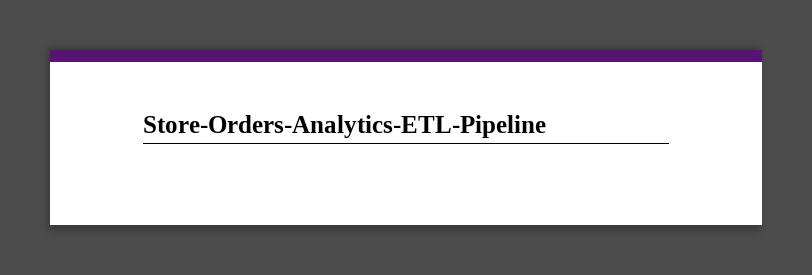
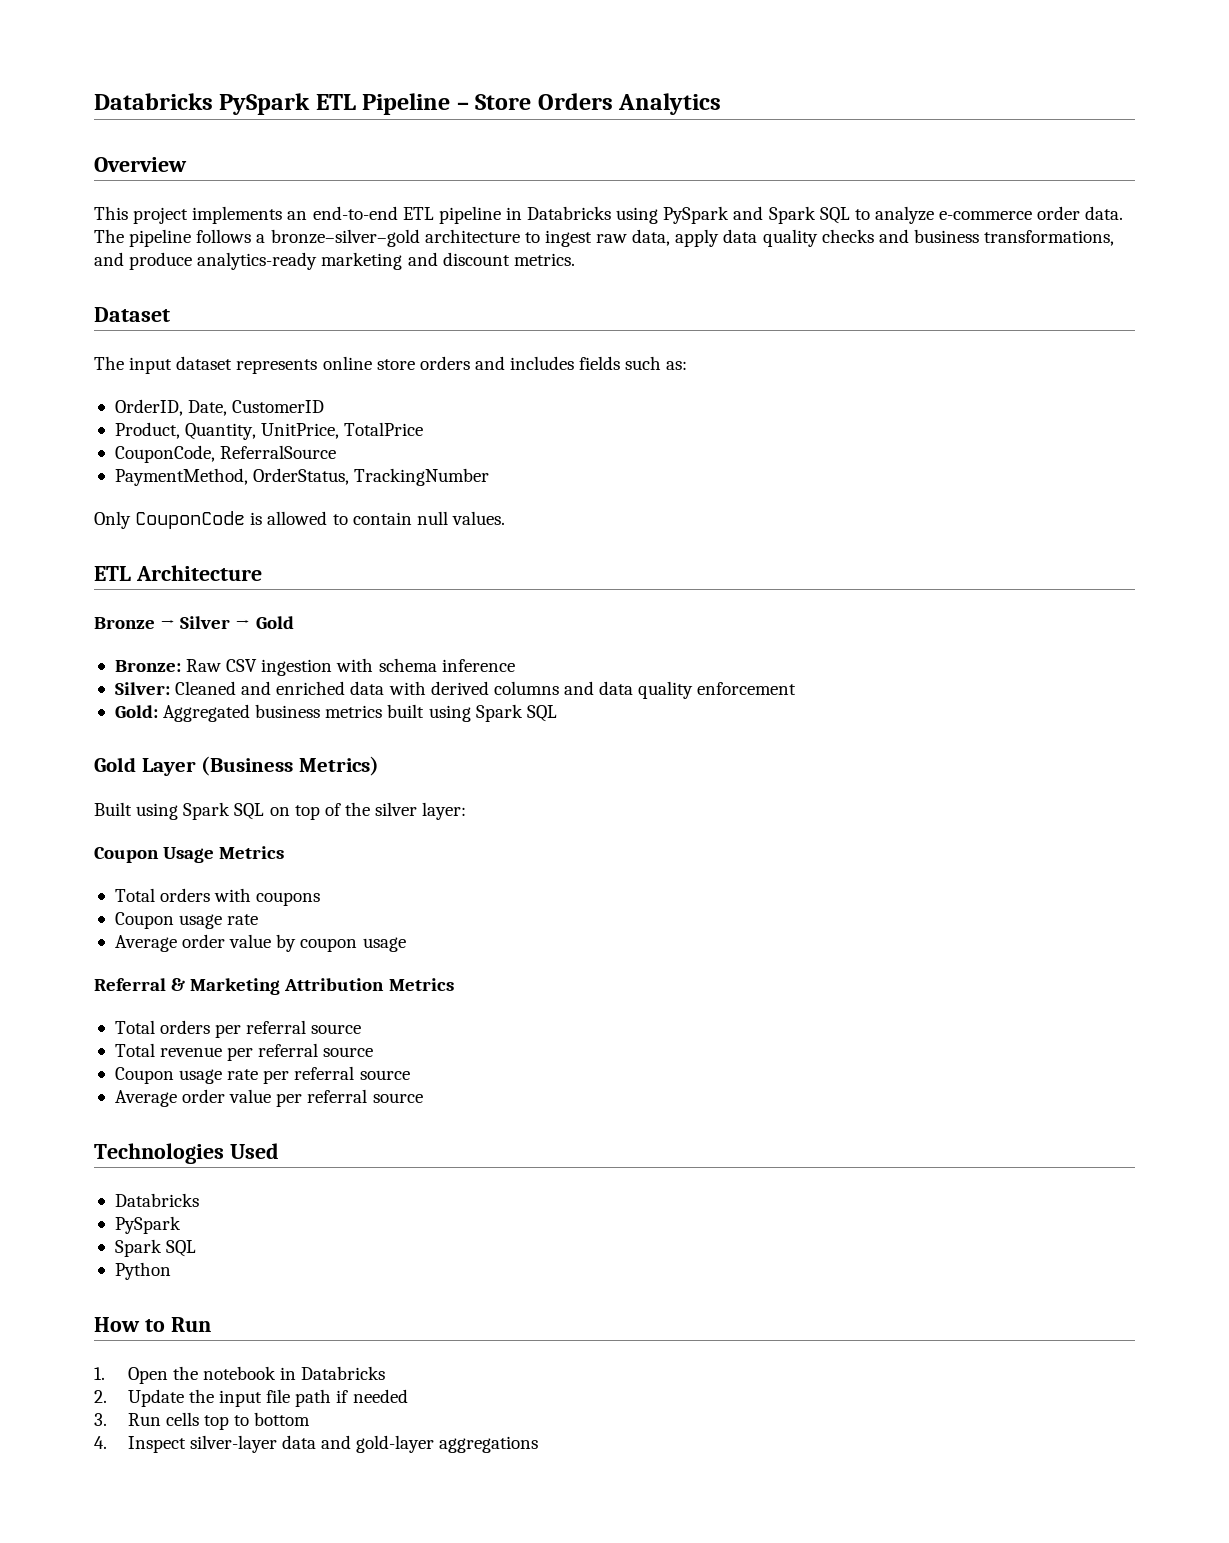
- Store-Orders-Analytics-ETL-Pipeline
+ Databricks PySpark ETL Pipeline – Store Orders Analytics
+ Overview
+ This project implements an end-to-end ETL pipeline in Databricks using PySpark and Spark SQL to analyze e-commerce order data. The pipeline follows a bronze–silver–gold architecture to ingest raw data, apply data quality checks and business transformations, and produce analytics-ready marketing and discount metrics.
+ Dataset
+ The input dataset represents online store orders and includes fields such as:
+ OrderID, Date, CustomerID
+ Product, Quantity, UnitPrice, TotalPrice
+ CouponCode, ReferralSource
+ PaymentMethod, OrderStatus, TrackingNumber
+ Only CouponCode is allowed to contain null values.
+ ETL Architecture
+ Bronze → Silver → Gold
+ Bronze: Raw CSV ingestion with schema inference
+ Silver: Cleaned and enriched data with derived columns and data quality enforcement
+ Gold: Aggregated business metrics built using Spark SQL
+ Gold Layer (Business Metrics)
+ Built using Spark SQL on top of the silver layer:
+ Coupon Usage Metrics
+ Total orders with coupons
+ Coupon usage rate
+ Average order value by coupon usage
+ Referral & Marketing Attribution Metrics
+ Total orders per referral source
+ Total revenue per referral source
+ Coupon usage rate per referral source
+ Average order value per referral source
+ Technologies Used
+ Databricks
+ PySpark
+ Spark SQL
+ Python
+ How to Run
+ 1. Open the notebook in Databricks
+ 2. Update the input file path if needed
+ 3. Run cells top to bottom
+ 4. Inspect silver-layer data and gold-layer aggregations

